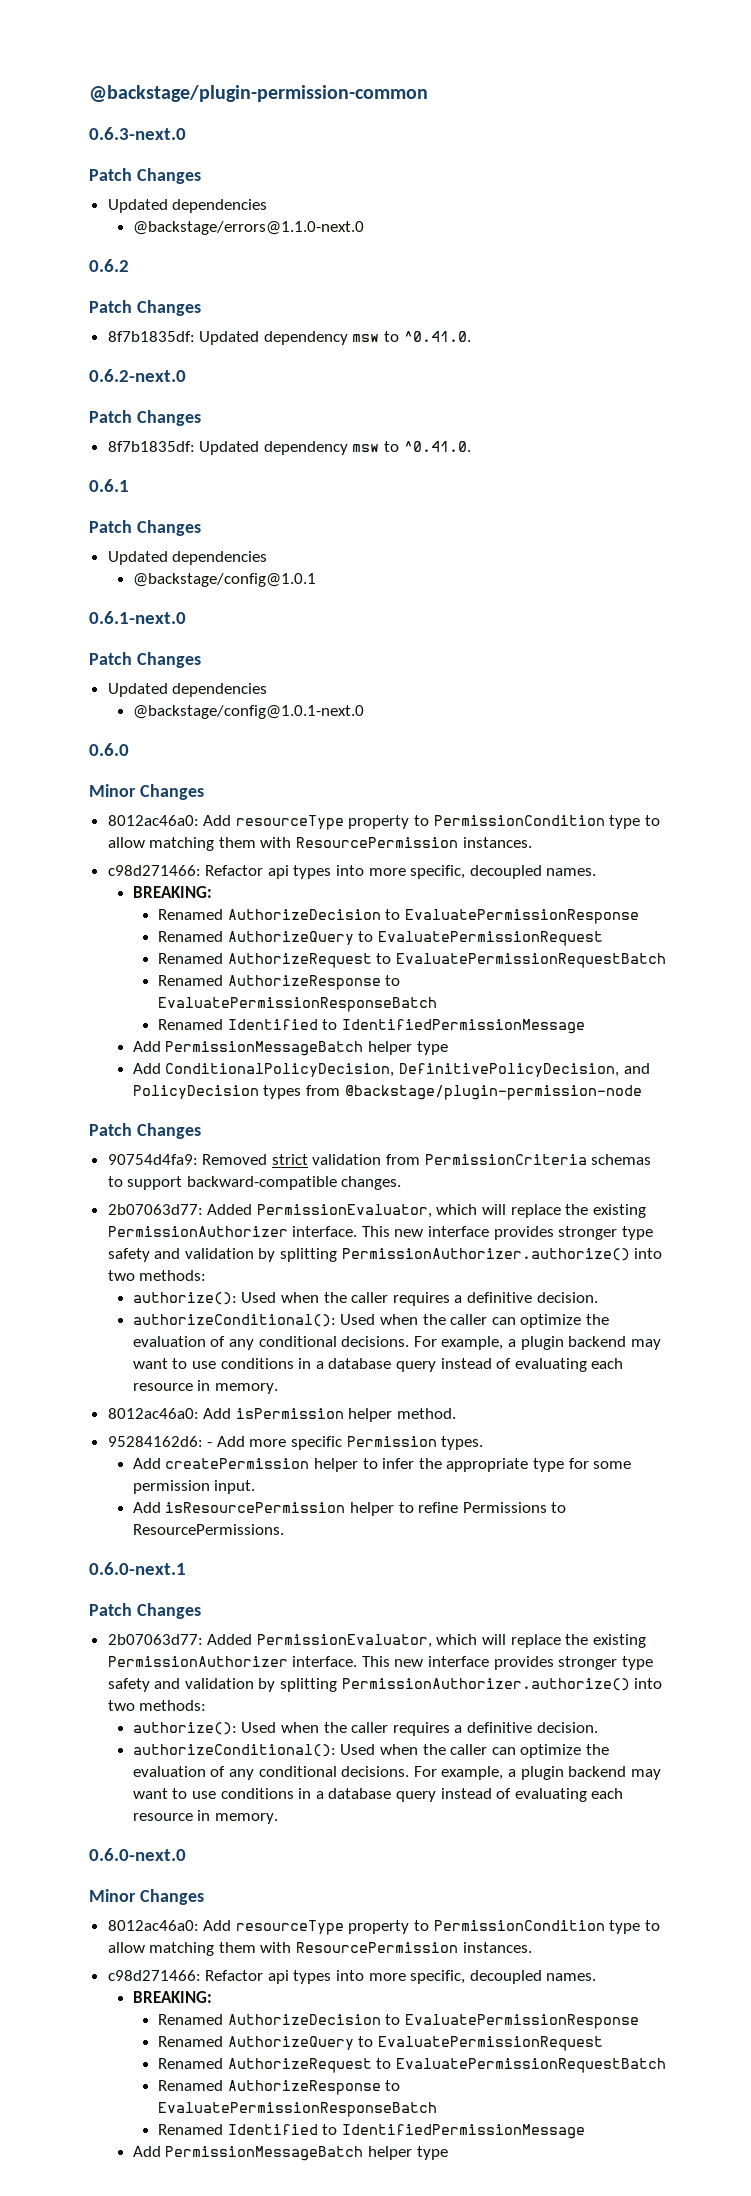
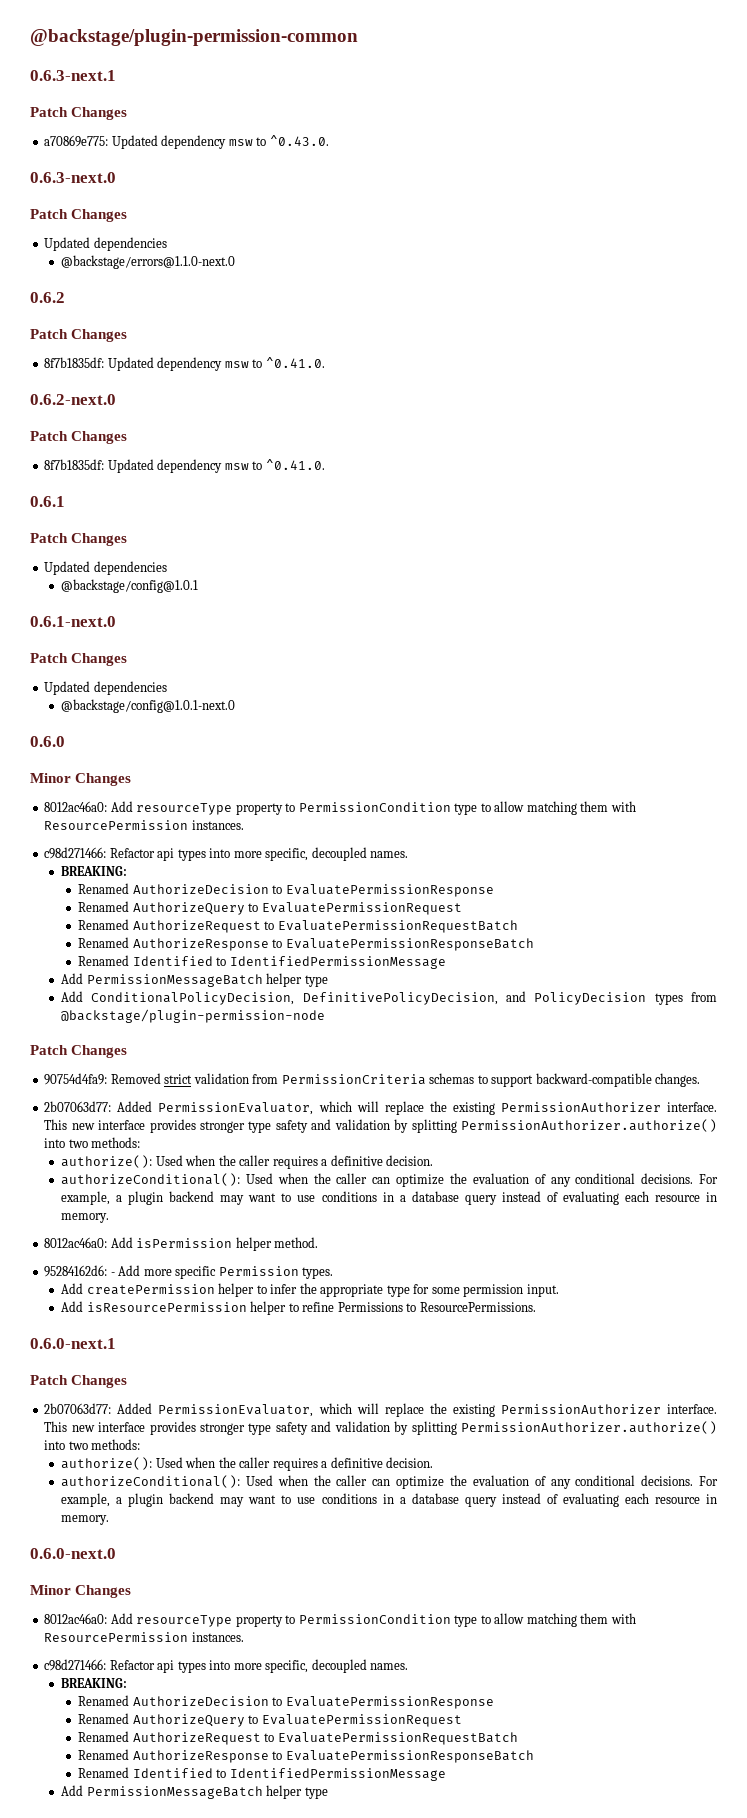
+ 0.6.3-next.1
+ Patch Changes
+ a70869e775: Updated dependency msw to ^0.43.0.

